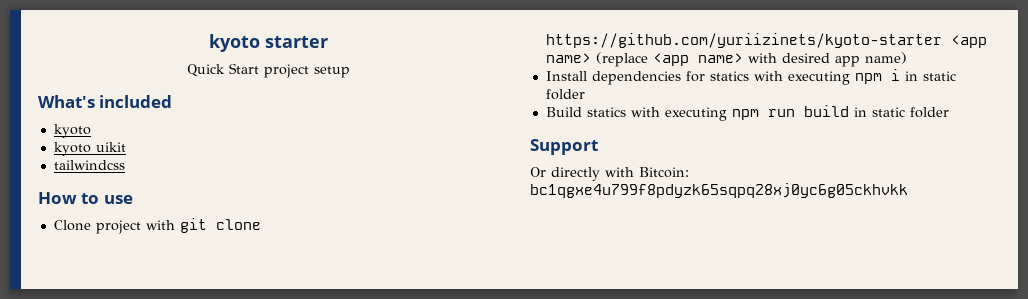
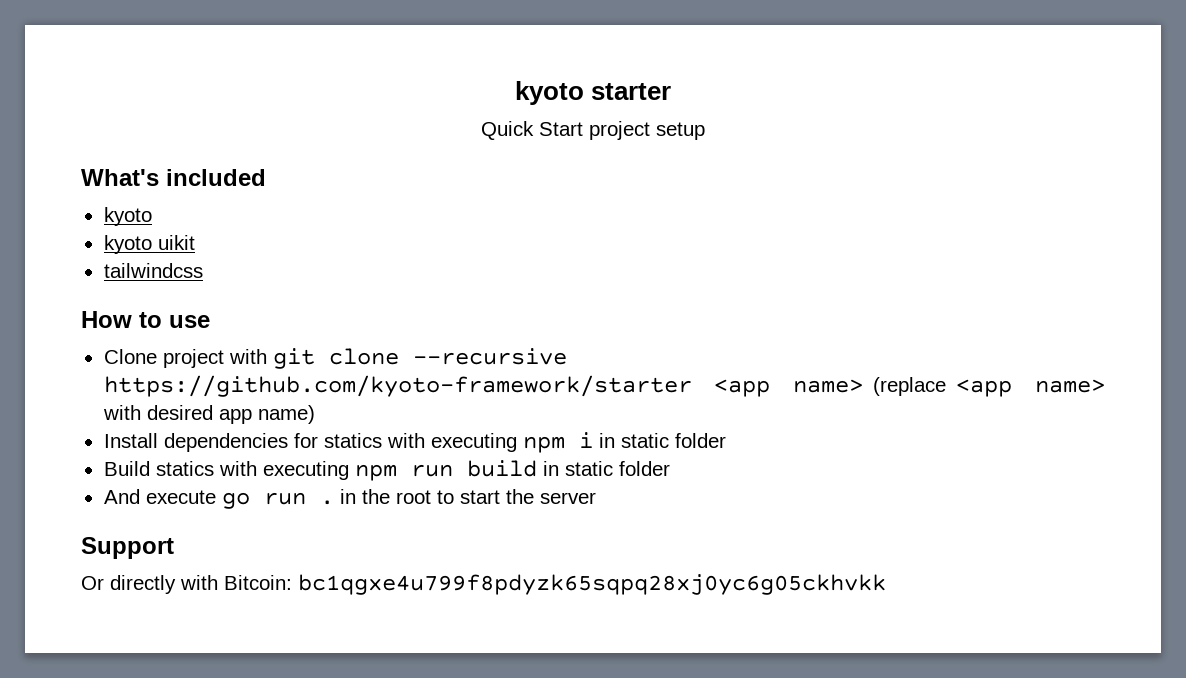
- Clone project with git clone https://github.com/yuriizinets/kyoto-starter <app name> (replace <app name> with desired app name)
+ Clone project with git clone --recursive https://github.com/kyoto-framework/starter <app name> (replace <app name> with desired app name)
+ And execute go run . in the root to start the server

